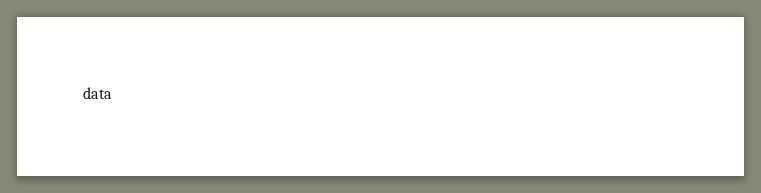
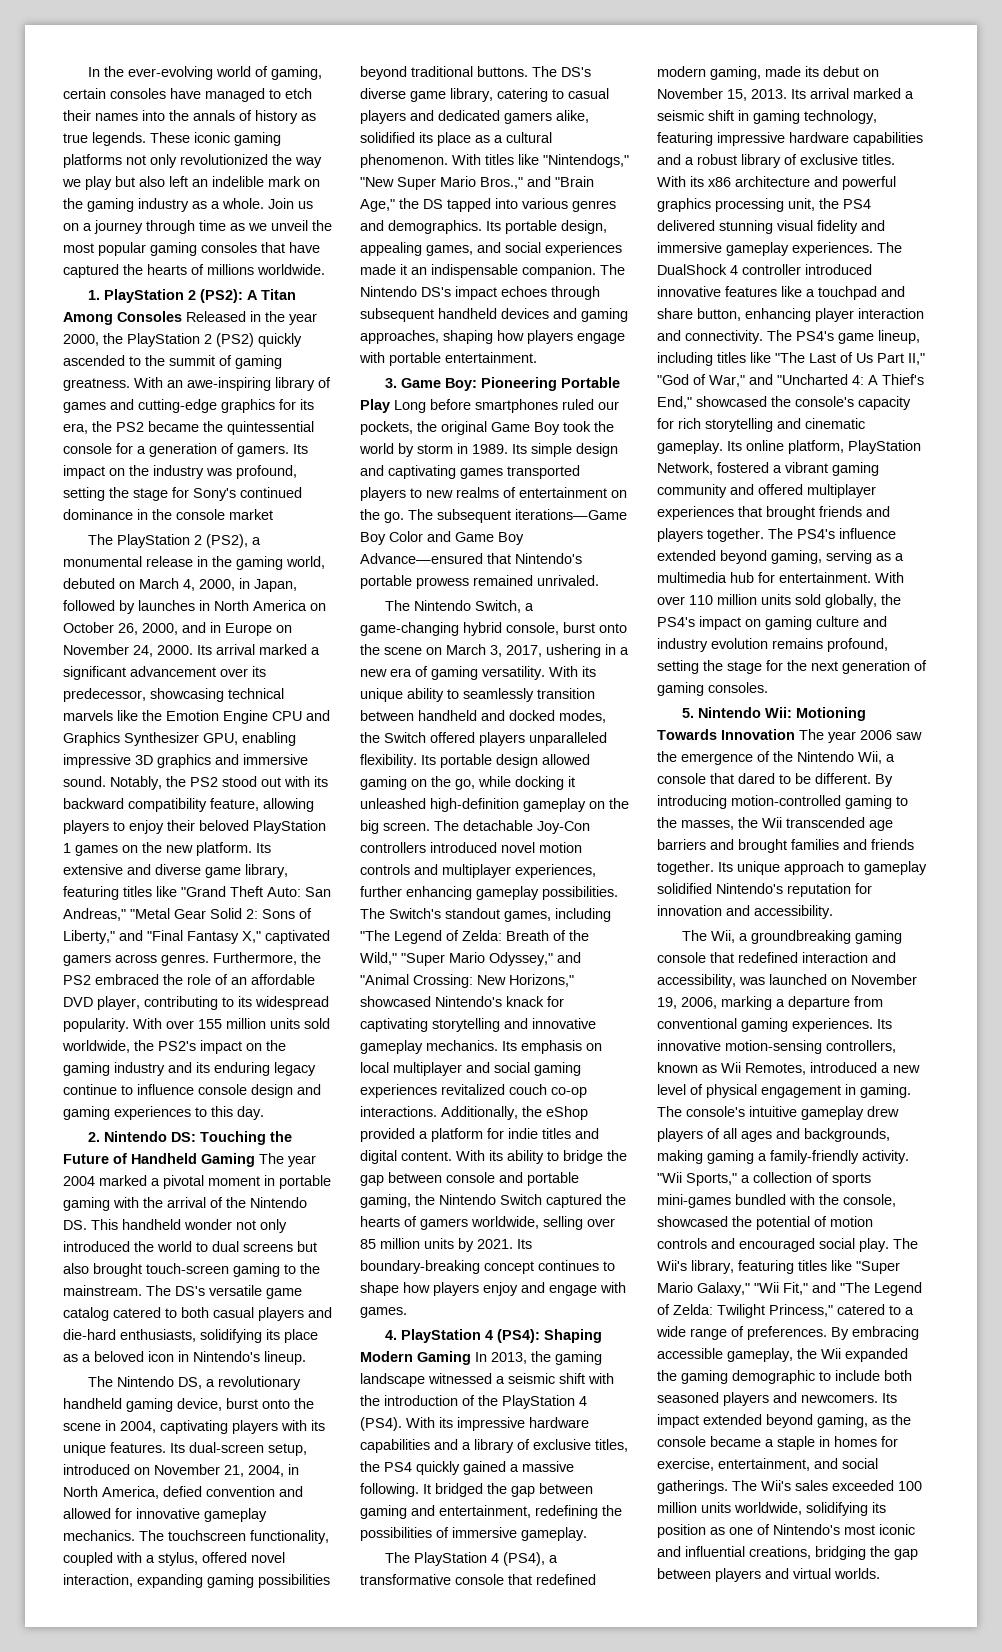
- data
+ In the ever-evolving world of gaming, certain consoles have managed to etch their names into the annals of history as true legends. These iconic gaming platforms not only revolutionized the way we play but also left an indelible mark on the gaming industry as a whole. Join us on a journey through time as we unveil the most popular gaming consoles that have captured the hearts of millions worldwide.
+ 1. PlayStation 2 (PS2): A Titan Among Consoles Released in the year 2000, the PlayStation 2 (PS2) quickly ascended to the summit of gaming greatness. With an awe-inspiring library of games and cutting-edge graphics for its era, the PS2 became the quintessential console for a generation of gamers. Its impact on the industry was profound, setting the stage for Sony's continued dominance in the console market
+ The PlayStation 2 (PS2), a monumental release in the gaming world, debuted on March 4, 2000, in Japan, followed by launches in North America on October 26, 2000, and in Europe on November 24, 2000. Its arrival marked a significant advancement over its predecessor, showcasing technical marvels like the Emotion Engine CPU and Graphics Synthesizer GPU, enabling impressive 3D graphics and immersive sound. Notably, the PS2 stood out with its backward compatibility feature, allowing players to enjoy their beloved PlayStation 1 games on the new platform. Its extensive and diverse game library, featuring titles like "Grand Theft Auto: San Andreas," "Metal Gear Solid 2: Sons of Liberty," and "Final Fantasy X," captivated gamers across genres. Furthermore, the PS2 embraced the role of an affordable DVD player, contributing to its widespread popularity. With over 155 million units sold worldwide, the PS2's impact on the gaming industry and its enduring legacy continue to influence console design and gaming experiences to this day.
+ 2. Nintendo DS: Touching the Future of Handheld Gaming The year 2004 marked a pivotal moment in portable gaming with the arrival of the Nintendo DS. This handheld wonder not only introduced the world to dual screens but also brought touch-screen gaming to the mainstream. The DS's versatile game catalog catered to both casual players and die-hard enthusiasts, solidifying its place as a beloved icon in Nintendo's lineup.
+ The Nintendo DS, a revolutionary handheld gaming device, burst onto the scene in 2004, captivating players with its unique features. Its dual-screen setup, introduced on November 21, 2004, in North America, defied convention and allowed for innovative gameplay mechanics. The touchscreen functionality, coupled with a stylus, offered novel interaction, expanding gaming possibilities beyond traditional buttons. The DS's diverse game library, catering to casual players and dedicated gamers alike, solidified its place as a cultural phenomenon. With titles like "Nintendogs," "New Super Mario Bros.," and "Brain Age," the DS tapped into various genres and demographics. Its portable design, appealing games, and social experiences made it an indispensable companion. The Nintendo DS's impact echoes through subsequent handheld devices and gaming approaches, shaping how players engage with portable entertainment.
+ 3. Game Boy: Pioneering Portable Play Long before smartphones ruled our pockets, the original Game Boy took the world by storm in 1989. Its simple design and captivating games transported players to new realms of entertainment on the go. The subsequent iterations—Game Boy Color and Game Boy Advance—ensured that Nintendo's portable prowess remained unrivaled.
+ The Nintendo Switch, a game-changing hybrid console, burst onto the scene on March 3, 2017, ushering in a new era of gaming versatility. With its unique ability to seamlessly transition between handheld and docked modes, the Switch offered players unparalleled flexibility. Its portable design allowed gaming on the go, while docking it unleashed high-definition gameplay on the big screen. The detachable Joy-Con controllers introduced novel motion controls and multiplayer experiences, further enhancing gameplay possibilities. The Switch's standout games, including "The Legend of Zelda: Breath of the Wild," "Super Mario Odyssey," and "Animal Crossing: New Horizons," showcased Nintendo's knack for captivating storytelling and innovative gameplay mechanics. Its emphasis on local multiplayer and social gaming experiences revitalized couch co-op interactions. Additionally, the eShop provided a platform for indie titles and digital content. With its ability to bridge the gap between console and portable gaming, the Nintendo Switch captured the hearts of gamers worldwide, selling over 85 million units by 2021. Its boundary-breaking concept continues to shape how players enjoy and engage with games.
+ 4. PlayStation 4 (PS4): Shaping Modern Gaming In 2013, the gaming landscape witnessed a seismic shift with the introduction of the PlayStation 4 (PS4). With its impressive hardware capabilities and a library of exclusive titles, the PS4 quickly gained a massive following. It bridged the gap between gaming and entertainment, redefining the possibilities of immersive gameplay.
+ The PlayStation 4 (PS4), a transformative console that redefined modern gaming, made its debut on November 15, 2013. Its arrival marked a seismic shift in gaming technology, featuring impressive hardware capabilities and a robust library of exclusive titles. With its x86 architecture and powerful graphics processing unit, the PS4 delivered stunning visual fidelity and immersive gameplay experiences. The DualShock 4 controller introduced innovative features like a touchpad and share button, enhancing player interaction and connectivity. The PS4's game lineup, including titles like "The Last of Us Part II," "God of War," and "Uncharted 4: A Thief's End," showcased the console's capacity for rich storytelling and cinematic gameplay. Its online platform, PlayStation Network, fostered a vibrant gaming community and offered multiplayer experiences that brought friends and players together. The PS4's influence extended beyond gaming, serving as a multimedia hub for entertainment. With over 110 million units sold globally, the PS4's impact on gaming culture and industry evolution remains profound, setting the stage for the next generation of gaming consoles.
+ 5. Nintendo Wii: Motioning Towards Innovation The year 2006 saw the emergence of the Nintendo Wii, a console that dared to be different. By introducing motion-controlled gaming to the masses, the Wii transcended age barriers and brought families and friends together. Its unique approach to gameplay solidified Nintendo's reputation for innovation and accessibility.
+ The Wii, a groundbreaking gaming console that redefined interaction and accessibility, was launched on November 19, 2006, marking a departure from conventional gaming experiences. Its innovative motion-sensing controllers, known as Wii Remotes, introduced a new level of physical engagement in gaming. The console's intuitive gameplay drew players of all ages and backgrounds, making gaming a family-friendly activity. "Wii Sports," a collection of sports mini-games bundled with the console, showcased the potential of motion controls and encouraged social play. The Wii's library, featuring titles like "Super Mario Galaxy," "Wii Fit," and "The Legend of Zelda: Twilight Princess," catered to a wide range of preferences. By embracing accessible gameplay, the Wii expanded the gaming demographic to include both seasoned players and newcomers. Its impact extended beyond gaming, as the console became a staple in homes for exercise, entertainment, and social gatherings. The Wii's sales exceeded 100 million units worldwide, solidifying its position as one of Nintendo's most iconic and influential creations, bridging the gap between players and virtual worlds.

